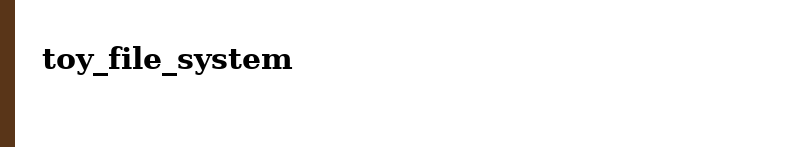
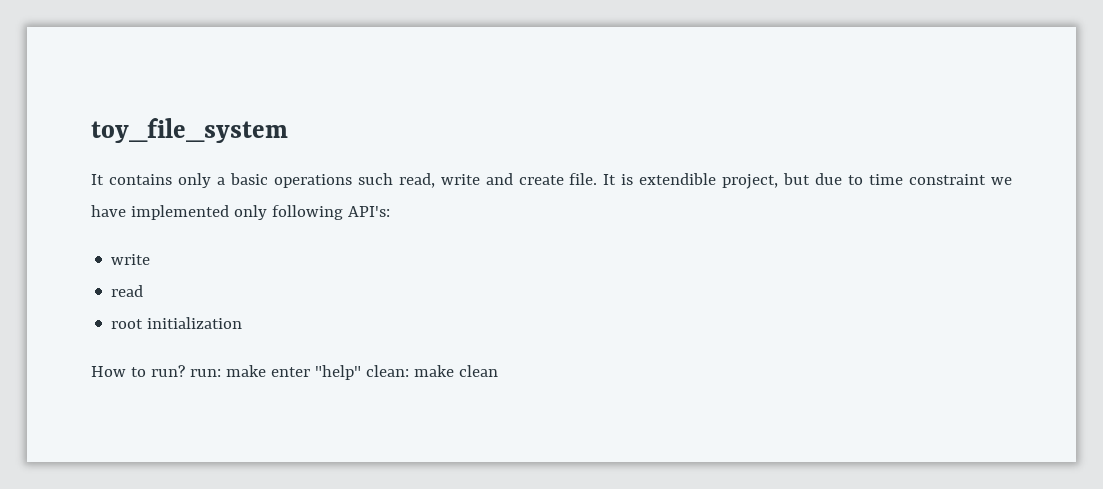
+ It contains only a basic operations such read, write and create file. It is extendible project, but due to time constraint we have implemented only following API's:
+ write
+ read
+ root initialization
+ How to run? run: make enter "help" clean: make clean

